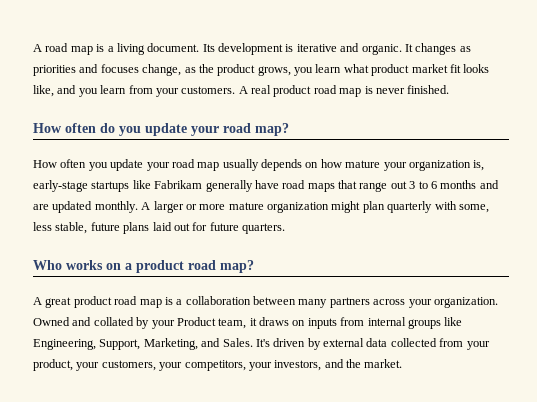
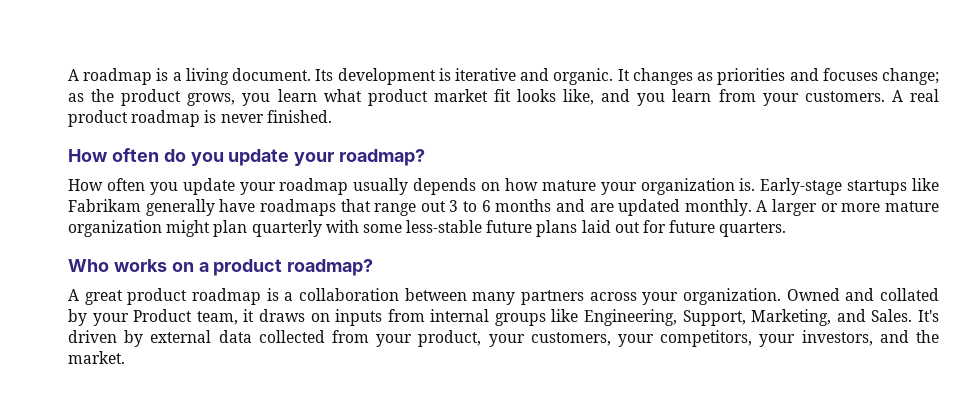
- A road map is a living document.
+ A roadmap is a living document.
- It changes as priorities and focuses change, as the product grows, you learn what product market fit looks like, and you learn from your customers.
+ It changes as priorities and focuses change; as the product grows, you learn what product market fit looks like, and you learn from your customers.
- A real product road map is never finished.
+ A real product roadmap is never finished.
- How often do you update your road map?
+ How often do you update your roadmap?
- How often you update your road map usually depends on how mature your organization is, early-stage startups like Fabrikam generally have road maps that range out 3 to 6 months and are updated monthly.
+ How often you update your roadmap usually depends on how mature your organization is. Early-stage startups like Fabrikam generally have roadmaps that range out 3 to 6 months and are updated monthly.
- A larger or more mature organization might plan quarterly with some, less stable, future plans laid out for future quarters.
+ A larger or more mature organization might plan quarterly with some less-stable future plans laid out for future quarters.
- Who works on a product road map?
+ Who works on a product roadmap?
- A great product road map is a collaboration between many partners across your organization.
+ A great product roadmap is a collaboration between many partners across your organization.

